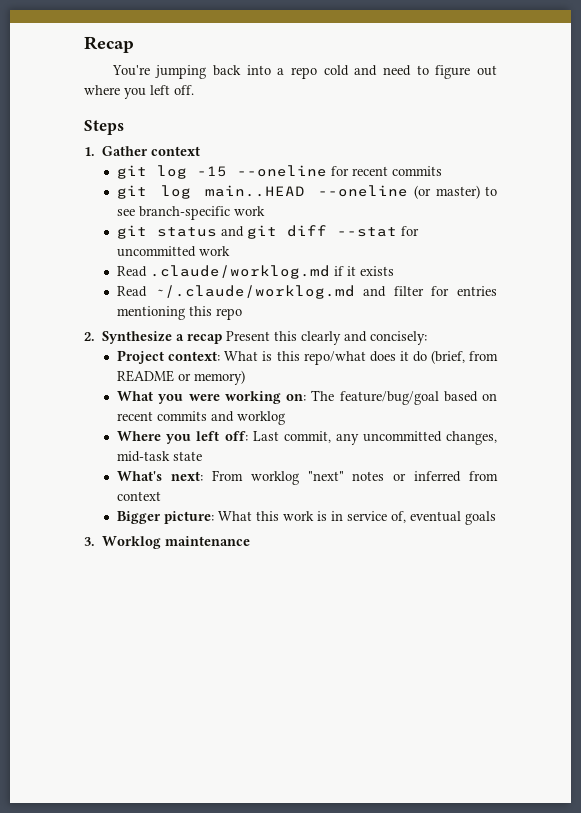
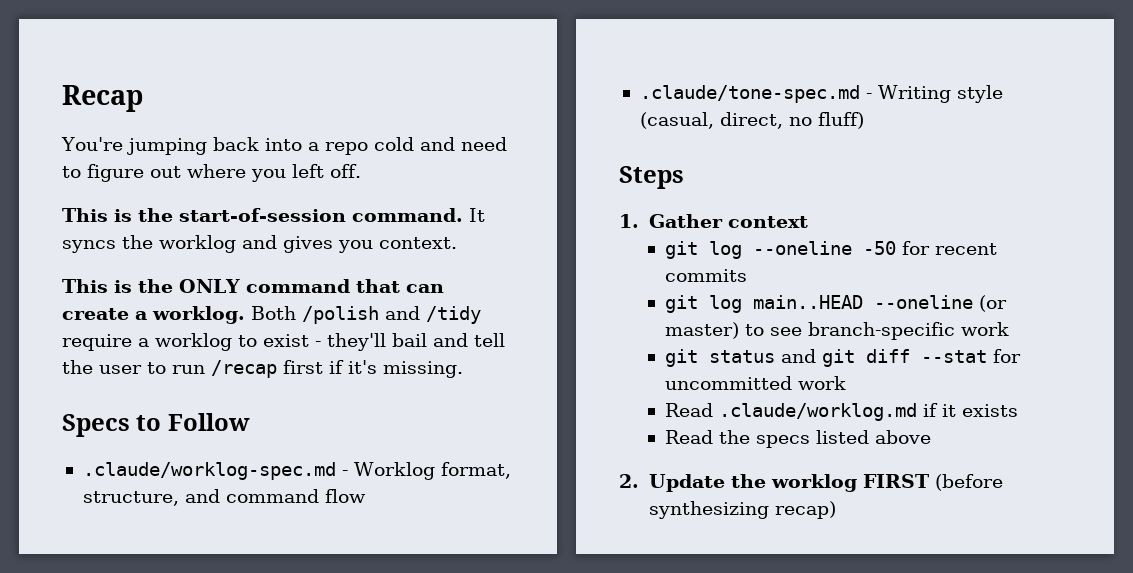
+ This is the start-of-session command. It syncs the worklog and gives you context.
+ This is the ONLY command that can create a worklog. Both /polish and /tidy require a worklog to exist - they'll bail and tell the user to run /recap first if it's missing.
+ Specs to Follow
+ .claude/worklog-spec.md - Worklog format, structure, and command flow
+ .claude/tone-spec.md - Writing style (casual, direct, no fluff)
- git log -15 --oneline for recent commits
+ git log --oneline -50 for recent commits
- Read ~/.claude/worklog.md and filter for entries mentioning this repo
- 2. Synthesize a recap Present this clearly and concisely:
- Project context: What is this repo/what does it do (brief, from README or memory)
- What you were working on: The feature/bug/goal based on recent commits and worklog
- Where you left off: Last commit, any uncommitted changes, mid-task state
- What's next: From worklog "next" notes or inferred from context
- Bigger picture: What this work is in service of, eventual goals
- 3. Worklog maintenance
+ Read the specs listed above
+ 2. Update the worklog FIRST (before synthesizing recap)

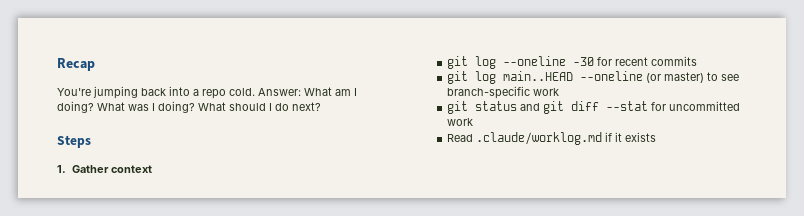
- You're jumping back into a repo cold and need to figure out where you left off.
- This is the start-of-session command. It syncs the worklog and gives you context.
- This is the ONLY command that can create a worklog. Both /polish and /tidy require a worklog to exist - they'll bail and tell the user to run /recap first if it's missing.
- Specs to Follow
- .claude/worklog-spec.md - Worklog format, structure, and command flow
- .claude/tone-spec.md - Writing style (casual, direct, no fluff)
+ You're jumping back into a repo cold. Answer: What am I doing? What was I doing? What should I do next?
- git log --oneline -50 for recent commits
+ git log --oneline -30 for recent commits
- Read the specs listed above
- 2. Update the worklog FIRST (before synthesizing recap)

